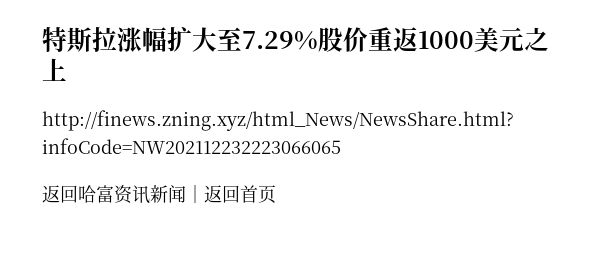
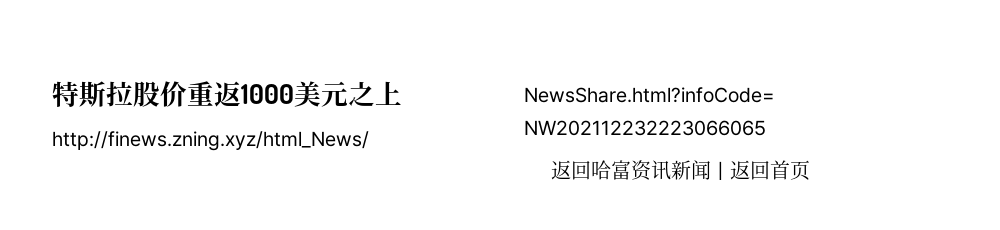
- 特斯拉涨幅扩大至7.29%股价重返1000美元之上
+ 特斯拉股价重返1000美元之上

